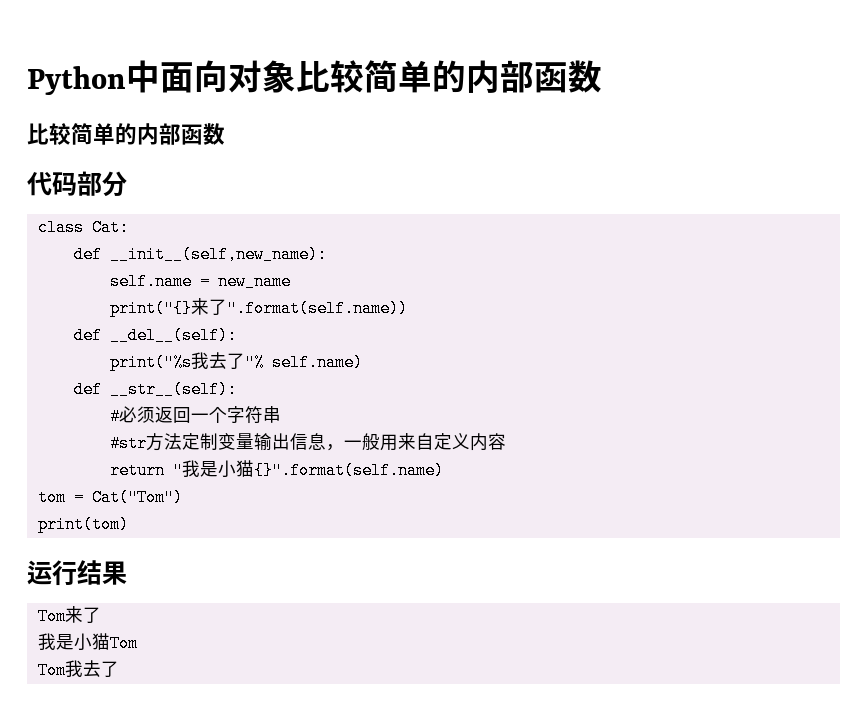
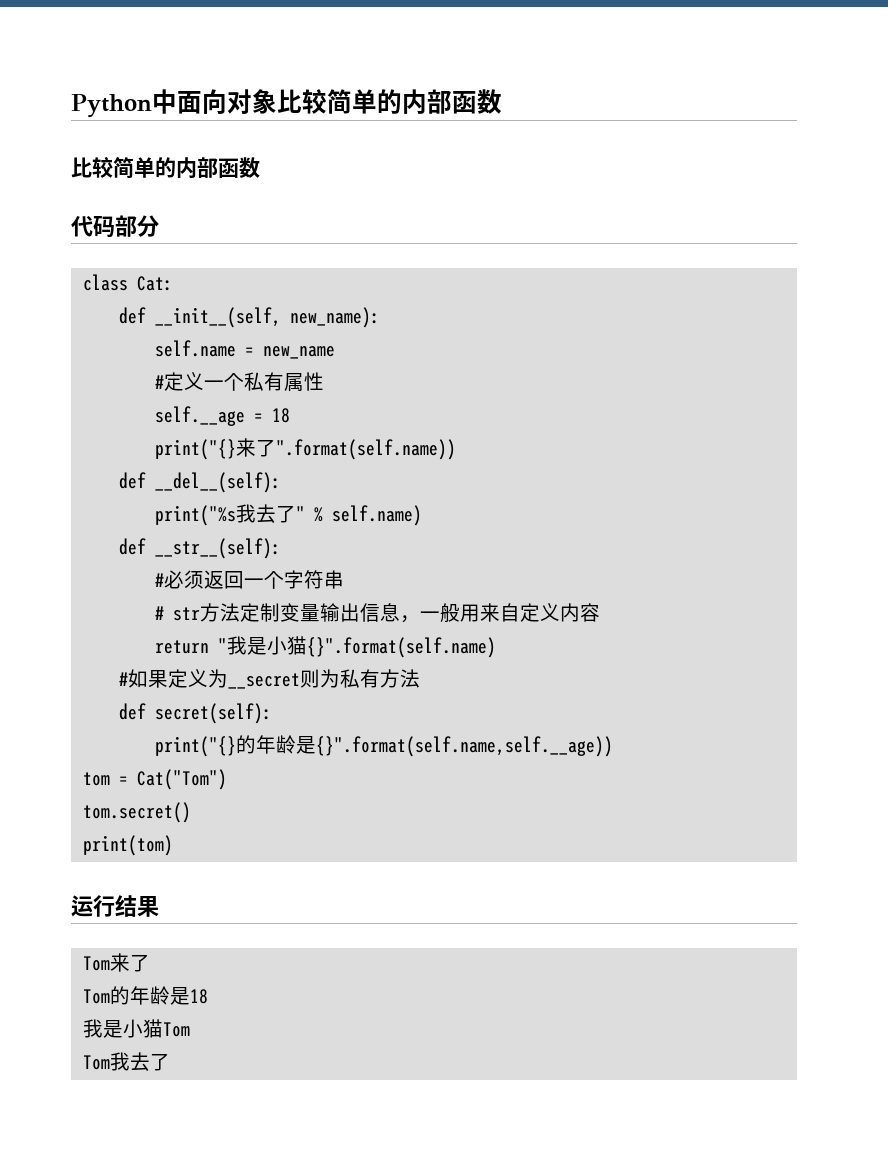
- def __init__(self,new_name):
+ def __init__(self, new_name):
+ #定义一个私有属性
+ self.__age = 18
- print("%s我去了"% self.name)
+ print("%s我去了" % self.name)
- #str方法定制变量输出信息，一般用来自定义内容
+ # str方法定制变量输出信息，一般用来自定义内容
+ #如果定义为__secret则为私有方法
+ def secret(self):
+ print("{}的年龄是{}".format(self.name,self.__age))
+ tom.secret()
+ Tom的年龄是18

